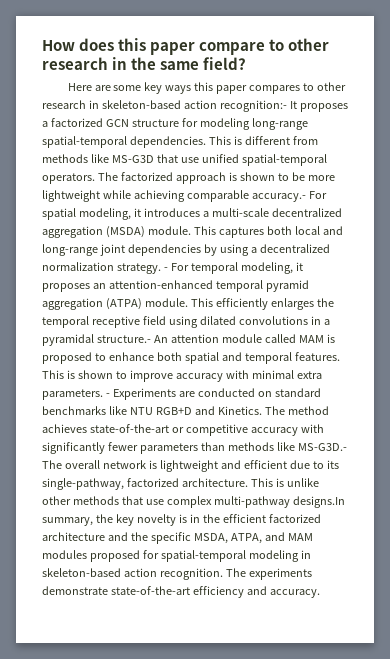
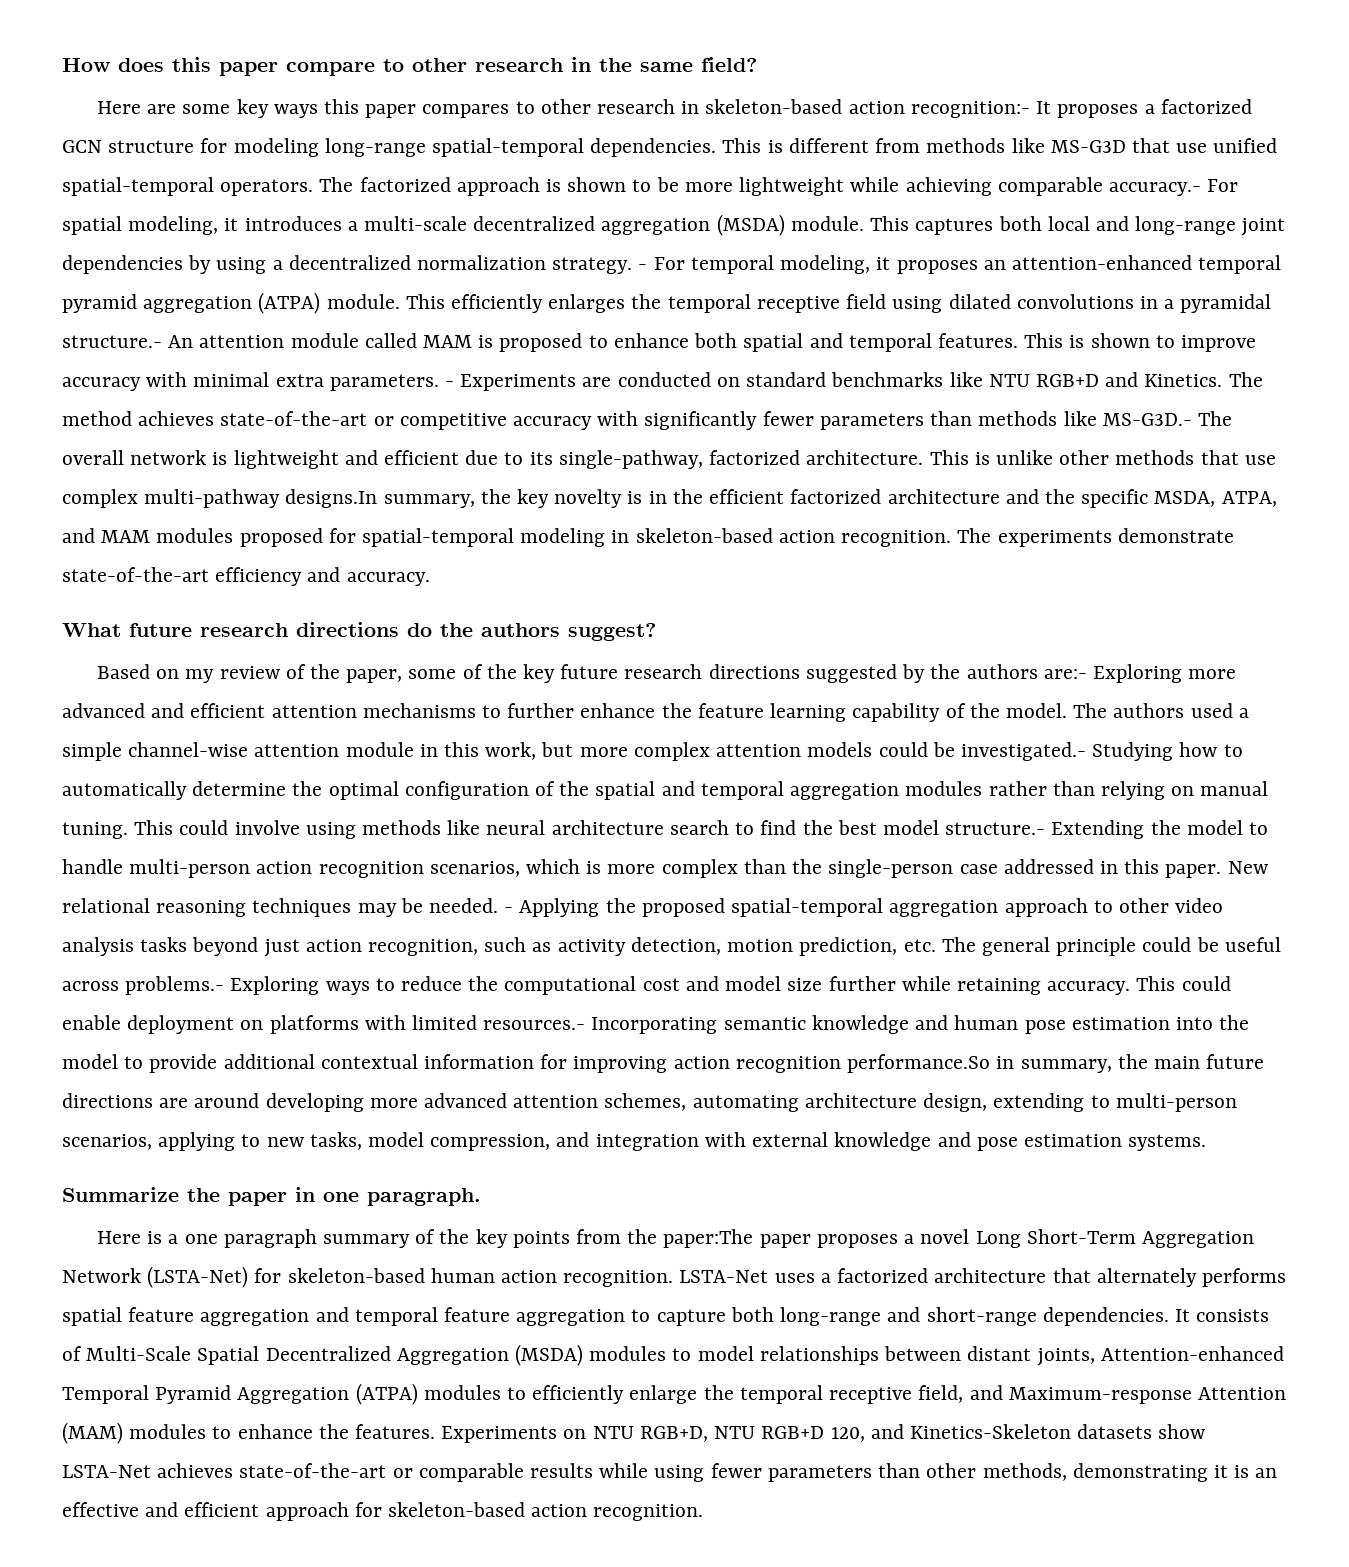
+ What future research directions do the authors suggest?
+ Based on my review of the paper, some of the key future research directions suggested by the authors are:- Exploring more advanced and efficient attention mechanisms to further enhance the feature learning capability of the model. The authors used a simple channel-wise attention module in this work, but more complex attention models could be investigated.- Studying how to automatically determine the optimal configuration of the spatial and temporal aggregation modules rather than relying on manual tuning. This could involve using methods like neural architecture search to find the best model structure.- Extending the model to handle multi-person action recognition scenarios, which is more complex than the single-person case addressed in this paper. New relational reasoning techniques may be needed. - Applying the proposed spatial-temporal aggregation approach to other video analysis tasks beyond just action recognition, such as activity detection, motion prediction, etc. The general principle could be useful across problems.- Exploring ways to reduce the computational cost and model size further while retaining accuracy. This could enable deployment on platforms with limited resources.- Incorporating semantic knowledge and human pose estimation into the model to provide additional contextual information for improving action recognition performance.So in summary, the main future directions are around developing more advanced attention schemes, automating architecture design, extending to multi-person scenarios, applying to new tasks, model compression, and integration with external knowledge and pose estimation systems.
+ Summarize the paper in one paragraph.
+ Here is a one paragraph summary of the key points from the paper:The paper proposes a novel Long Short-Term Aggregation Network (LSTA-Net) for skeleton-based human action recognition. LSTA-Net uses a factorized architecture that alternately performs spatial feature aggregation and temporal feature aggregation to capture both long-range and short-range dependencies. It consists of Multi-Scale Spatial Decentralized Aggregation (MSDA) modules to model relationships between distant joints, Attention-enhanced Temporal Pyramid Aggregation (ATPA) modules to efficiently enlarge the temporal receptive field, and Maximum-response Attention (MAM) modules to enhance the features. Experiments on NTU RGB+D, NTU RGB+D 120, and Kinetics-Skeleton datasets show LSTA-Net achieves state-of-the-art or comparable results while using fewer parameters than other methods, demonstrating it is an effective and efficient approach for skeleton-based action recognition.

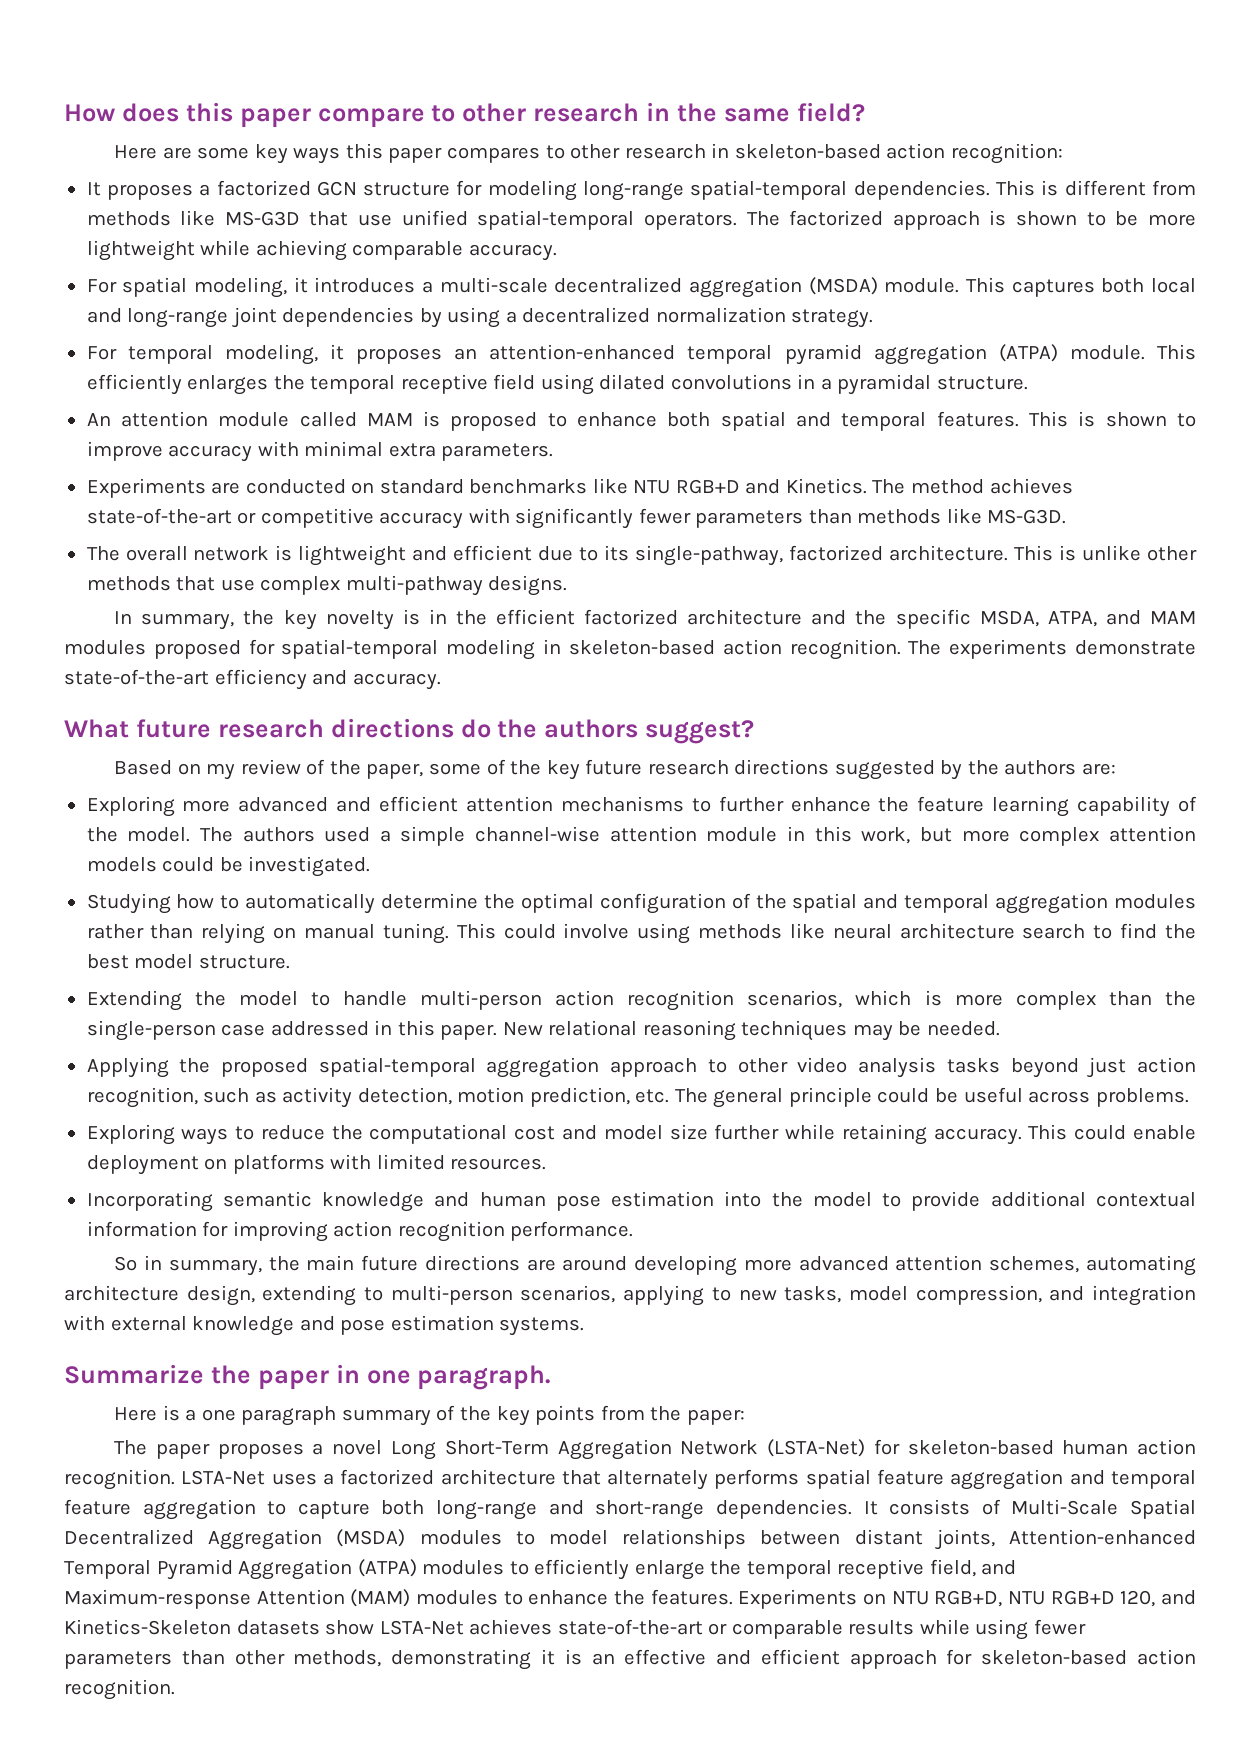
- Here are some key ways this paper compares to other research in skeleton-based action recognition:- It proposes a factorized GCN structure for modeling long-range spatial-temporal dependencies.
+ Here are some key ways this paper compares to other research in skeleton-based action recognition:
+ It proposes a factorized GCN structure for modeling long-range spatial-temporal dependencies.
- The factorized approach is shown to be more lightweight while achieving comparable accuracy.- For spatial modeling, it introduces a multi-scale decentralized aggregation (MSDA) module.
+ The factorized approach is shown to be more lightweight while achieving comparable accuracy.
+ For spatial modeling, it introduces a multi-scale decentralized aggregation (MSDA) module.
- This captures both local and long-range joint dependencies by using a decentralized normalization strategy. - For temporal modeling, it proposes an attention-enhanced temporal pyramid aggregation (ATPA) module.
+ This captures both local and long-range joint dependencies by using a decentralized normalization strategy.
+ For temporal modeling, it proposes an attention-enhanced temporal pyramid aggregation (ATPA) module.
- This efficiently enlarges the temporal receptive field using dilated convolutions in a pyramidal structure.- An attention module called MAM is proposed to enhance both spatial and temporal features.
+ This efficiently enlarges the temporal receptive field using dilated convolutions in a pyramidal structure.
+ An attention module called MAM is proposed to enhance both spatial and temporal features.
- This is shown to improve accuracy with minimal extra parameters. - Experiments are conducted on standard benchmarks like NTU RGB+D and Kinetics.
+ This is shown to improve accuracy with minimal extra parameters.
+ Experiments are conducted on standard benchmarks like NTU RGB+D and Kinetics.
- The method achieves state-of-the-art or competitive accuracy with significantly fewer parameters than methods like MS-G3D.- The overall network is lightweight and efficient due to its single-pathway, factorized architecture.
+ The method achieves state-of-the-art or competitive accuracy with significantly fewer parameters than methods like MS-G3D.
+ The overall network is lightweight and efficient due to its single-pathway, factorized architecture.
- This is unlike other methods that use complex multi-pathway designs.In summary, the key novelty is in the efficient factorized architecture and the specific MSDA, ATPA, and MAM modules proposed for spatial-temporal modeling in skeleton-based action recognition.
+ This is unlike other methods that use complex multi-pathway designs.
+ In summary, the key novelty is in the efficient factorized architecture and the specific MSDA, ATPA, and MAM modules proposed for spatial-temporal modeling in skeleton-based action recognition.
- Based on my review of the paper, some of the key future research directions suggested by the authors are:- Exploring more advanced and efficient attention mechanisms to further enhance the feature learning capability of the model.
+ Based on my review of the paper, some of the key future research directions suggested by the authors are:
+ Exploring more advanced and efficient attention mechanisms to further enhance the feature learning capability of the model.
- The authors used a simple channel-wise attention module in this work, but more complex attention models could be investigated.- Studying how to automatically determine the optimal configuration of the spatial and temporal aggregation modules rather than relying on manual tuning.
+ The authors used a simple channel-wise attention module in this work, but more complex attention models could be investigated.
+ Studying how to automatically determine the optimal configuration of the spatial and temporal aggregation modules rather than relying on manual tuning.
- This could involve using methods like neural architecture search to find the best model structure.- Extending the model to handle multi-person action recognition scenarios, which is more complex than the single-person case addressed in this paper.
+ This could involve using methods like neural architecture search to find the best model structure.
+ Extending the model to handle multi-person action recognition scenarios, which is more complex than the single-person case addressed in this paper.
- New relational reasoning techniques may be needed. - Applying the proposed spatial-temporal aggregation approach to other video analysis tasks beyond just action recognition, such as activity detection, motion prediction, etc. The general principle could be useful across problems.- Exploring ways to reduce the computational cost and model size further while retaining accuracy.
+ New relational reasoning techniques may be needed.
+ Applying the proposed spatial-temporal aggregation approach to other video analysis tasks beyond just action recognition, such as activity detection, motion prediction, etc. The general principle could be useful across problems.
+ Exploring ways to reduce the computational cost and model size further while retaining accuracy.
- This could enable deployment on platforms with limited resources.- Incorporating semantic knowledge and human pose estimation into the model to provide additional contextual information for improving action recognition performance.So in summary, the main future directions are around developing more advanced attention schemes, automating architecture design, extending to multi-person scenarios, applying to new tasks, model compression, and integration with external knowledge and pose estimation systems.
+ This could enable deployment on platforms with limited resources.
+ Incorporating semantic knowledge and human pose estimation into the model to provide additional contextual information for improving action recognition performance.
+ So in summary, the main future directions are around developing more advanced attention schemes, automating architecture design, extending to multi-person scenarios, applying to new tasks, model compression, and integration with external knowledge and pose estimation systems.
- Here is a one paragraph summary of the key points from the paper:The paper proposes a novel Long Short-Term Aggregation Network (LSTA-Net) for skeleton-based human action recognition.
+ Here is a one paragraph summary of the key points from the paper:
+ The paper proposes a novel Long Short-Term Aggregation Network (LSTA-Net) for skeleton-based human action recognition.

